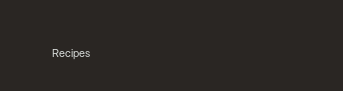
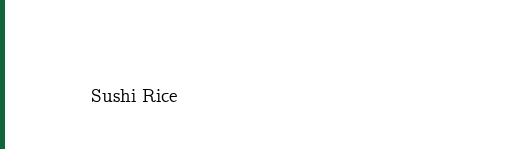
- Recipes
+ Sushi Rice

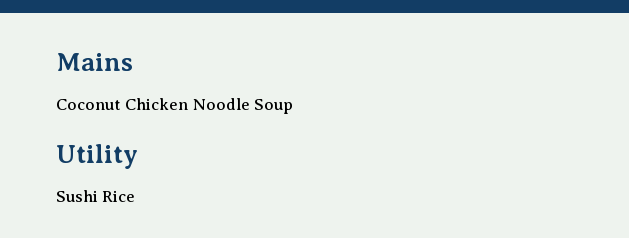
+ Mains
+ Coconut Chicken Noodle Soup
+ Utility

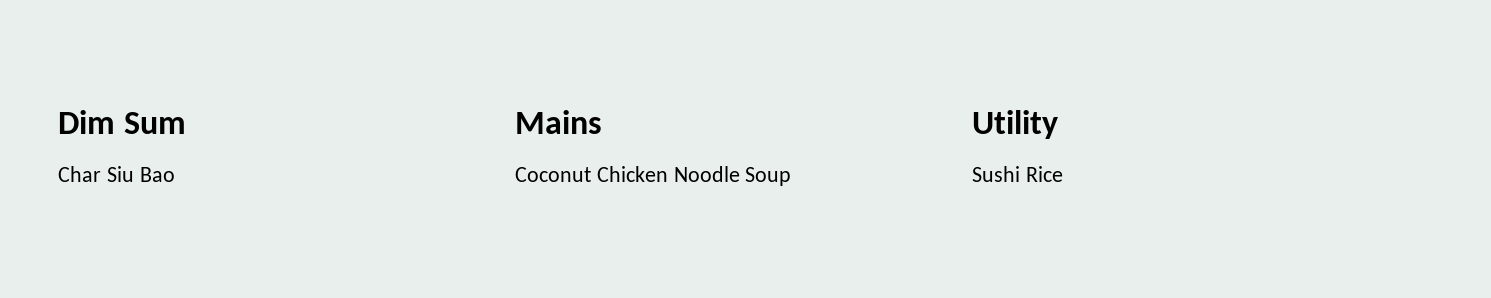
+ Dim Sum
+ Char Siu Bao

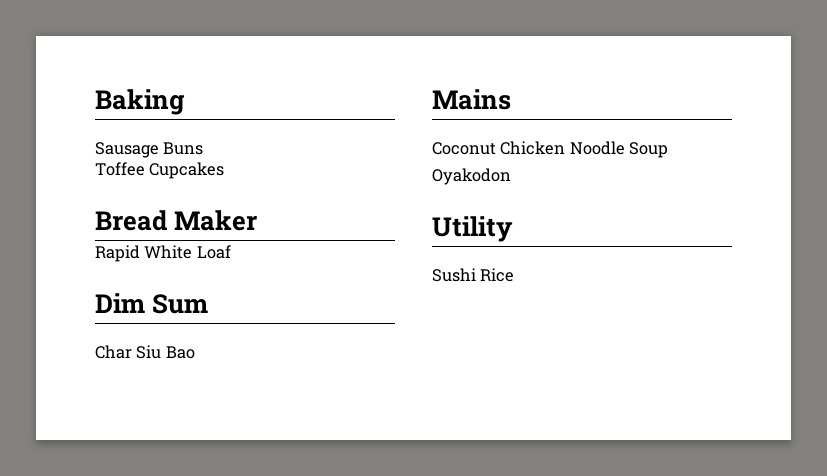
+ Baking
+ Sausage Buns
+ Toffee Cupcakes
+ Bread Maker
+ Rapid White Loaf
+ Oyakodon

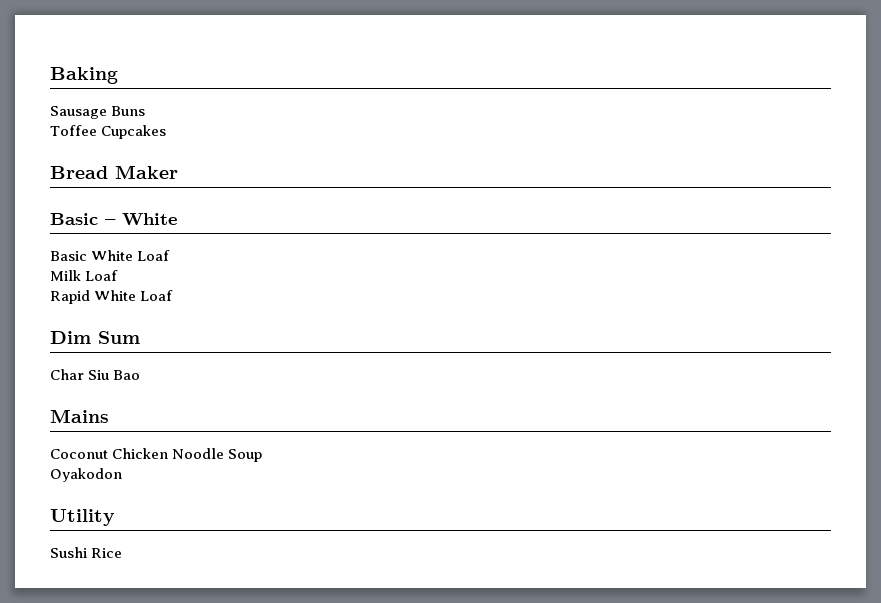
+ Basic – White
+ Basic White Loaf
+ Milk Loaf

